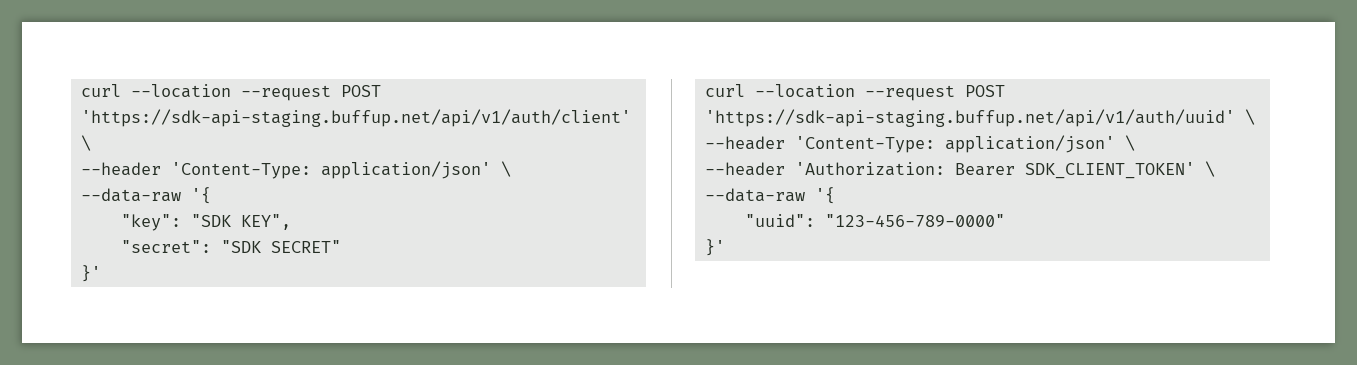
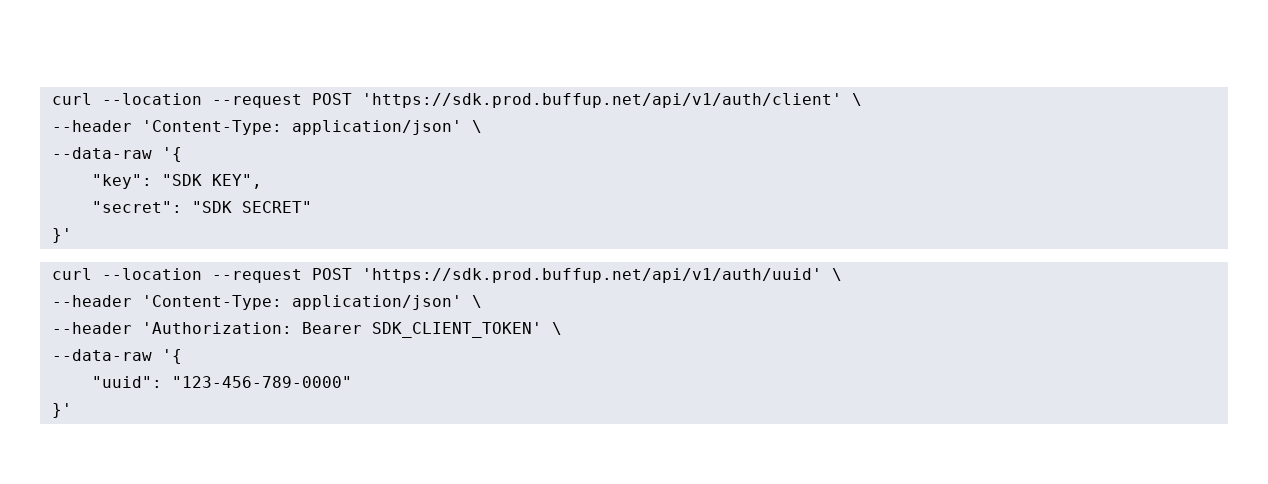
- curl --location --request POST 'https://sdk-api-staging.buffup.net/api/v1/auth/client' \
+ curl --location --request POST 'https://sdk.prod.buffup.net/api/v1/auth/client' \
- curl --location --request POST 'https://sdk-api-staging.buffup.net/api/v1/auth/uuid' \
+ curl --location --request POST 'https://sdk.prod.buffup.net/api/v1/auth/uuid' \

